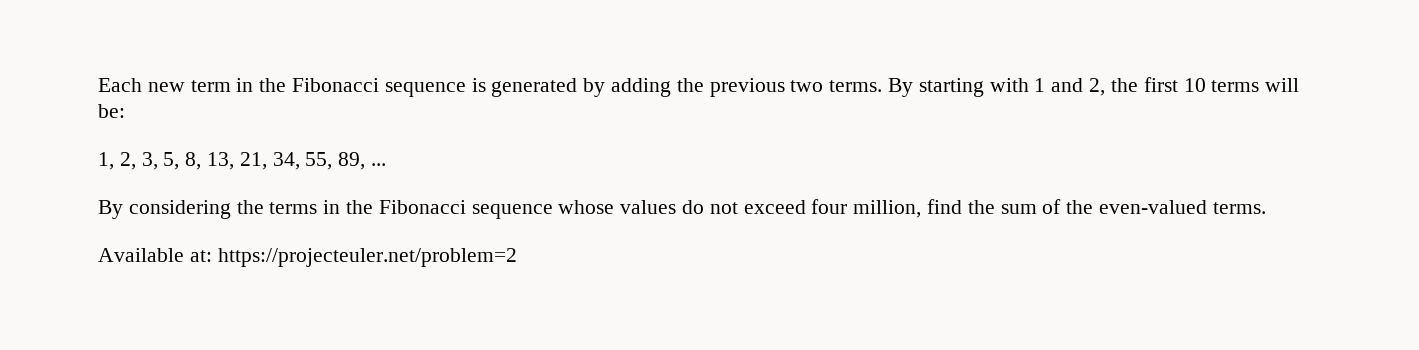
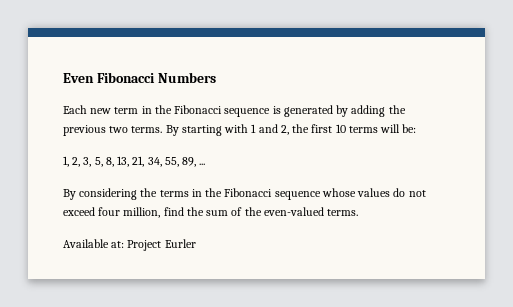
+ Even Fibonacci Numbers
- Available at: https://projecteuler.net/problem=2
+ Available at: Project Eurler

